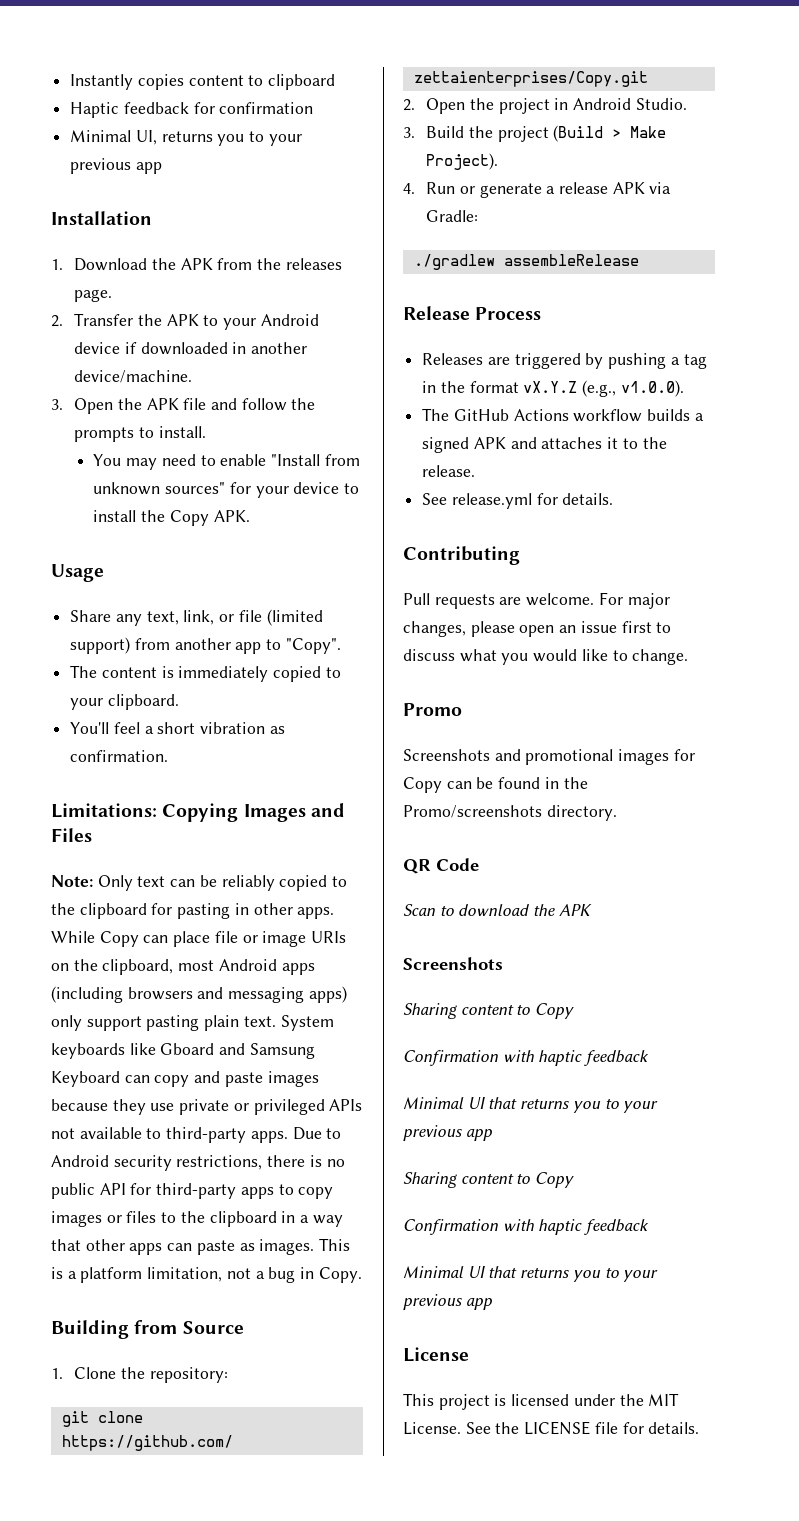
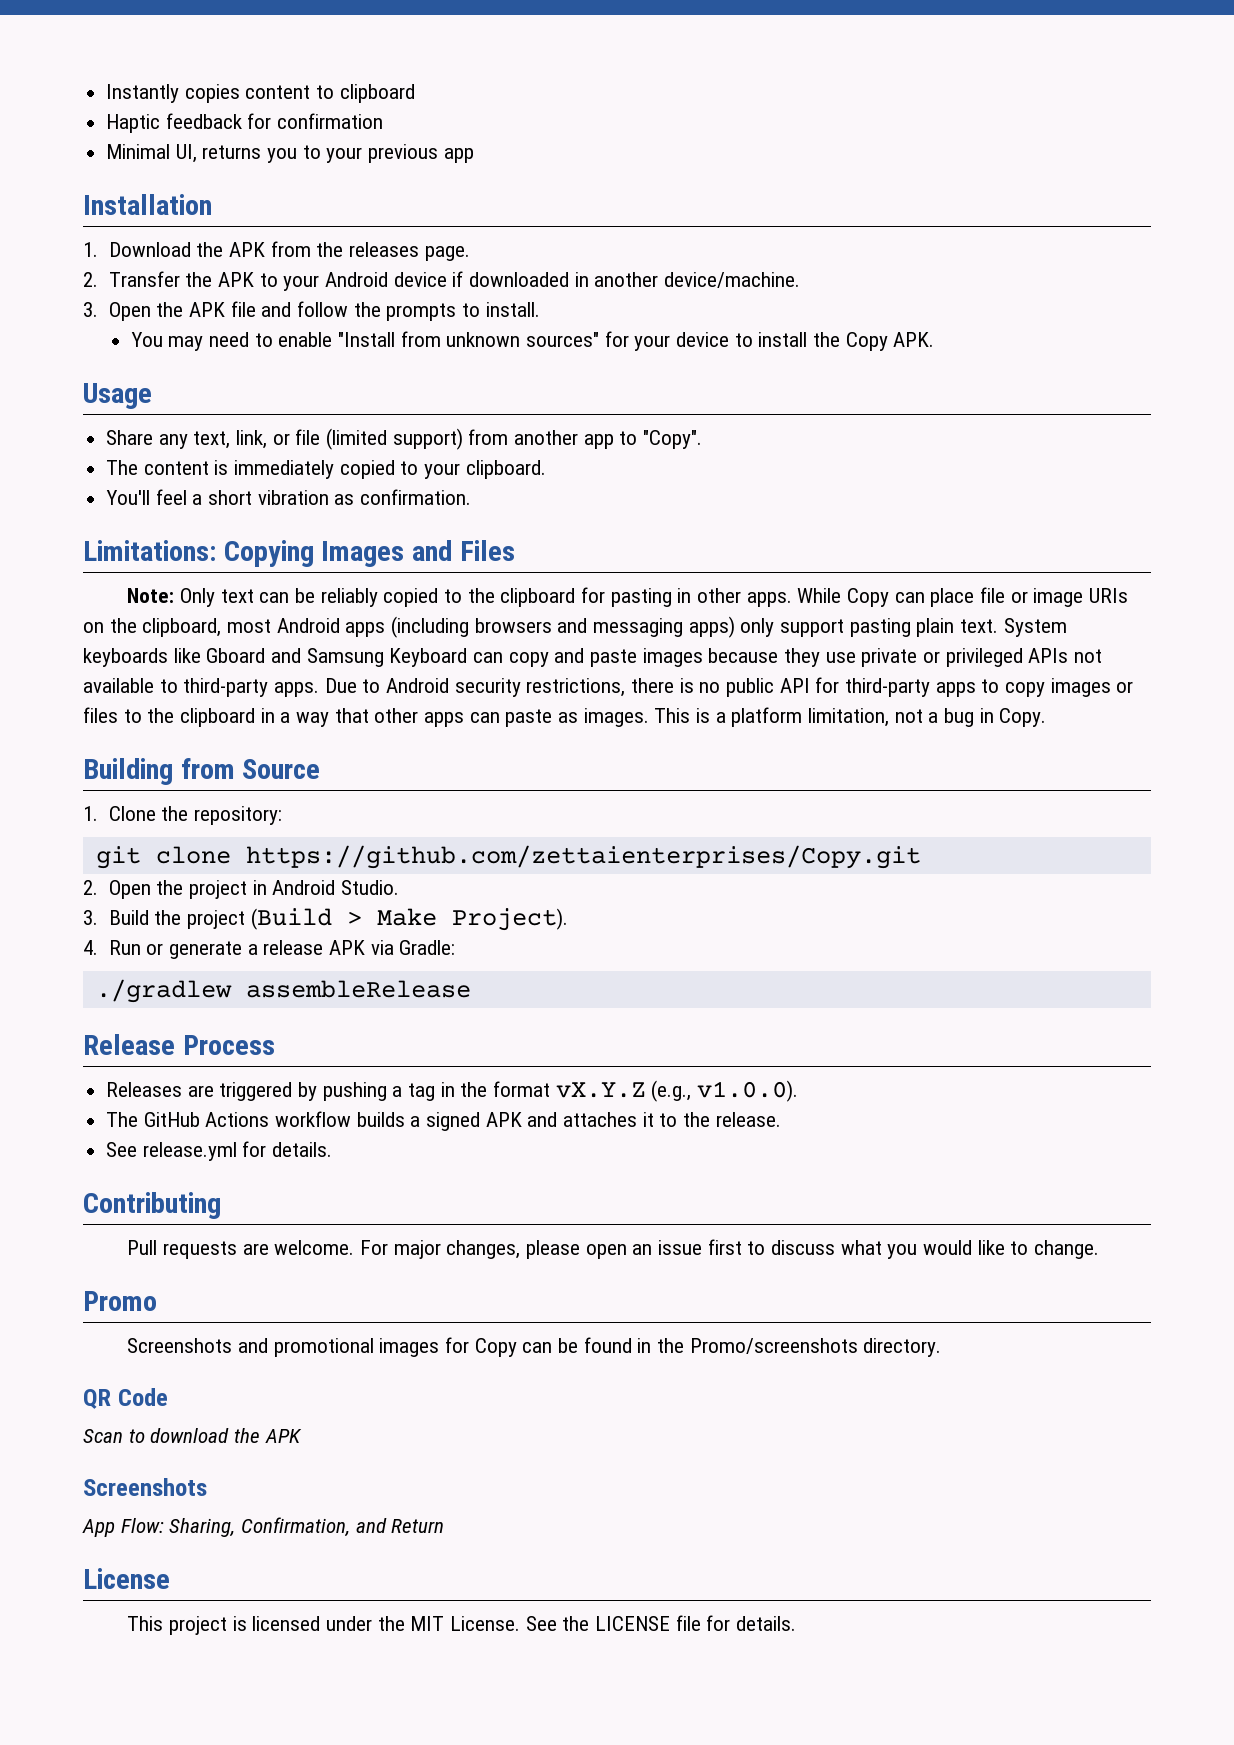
  Scan to download the APK
  Screenshots
- Sharing content to Copy
- Confirmation with haptic feedback
- Minimal UI that returns you to your previous app
- Sharing content to Copy
- Confirmation with haptic feedback
- Minimal UI that returns you to your previous app
+ App Flow: Sharing, Confirmation, and Return

